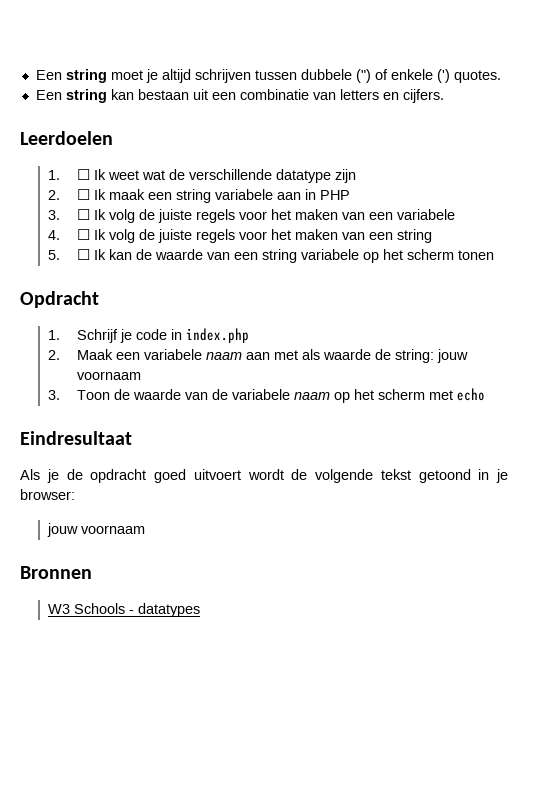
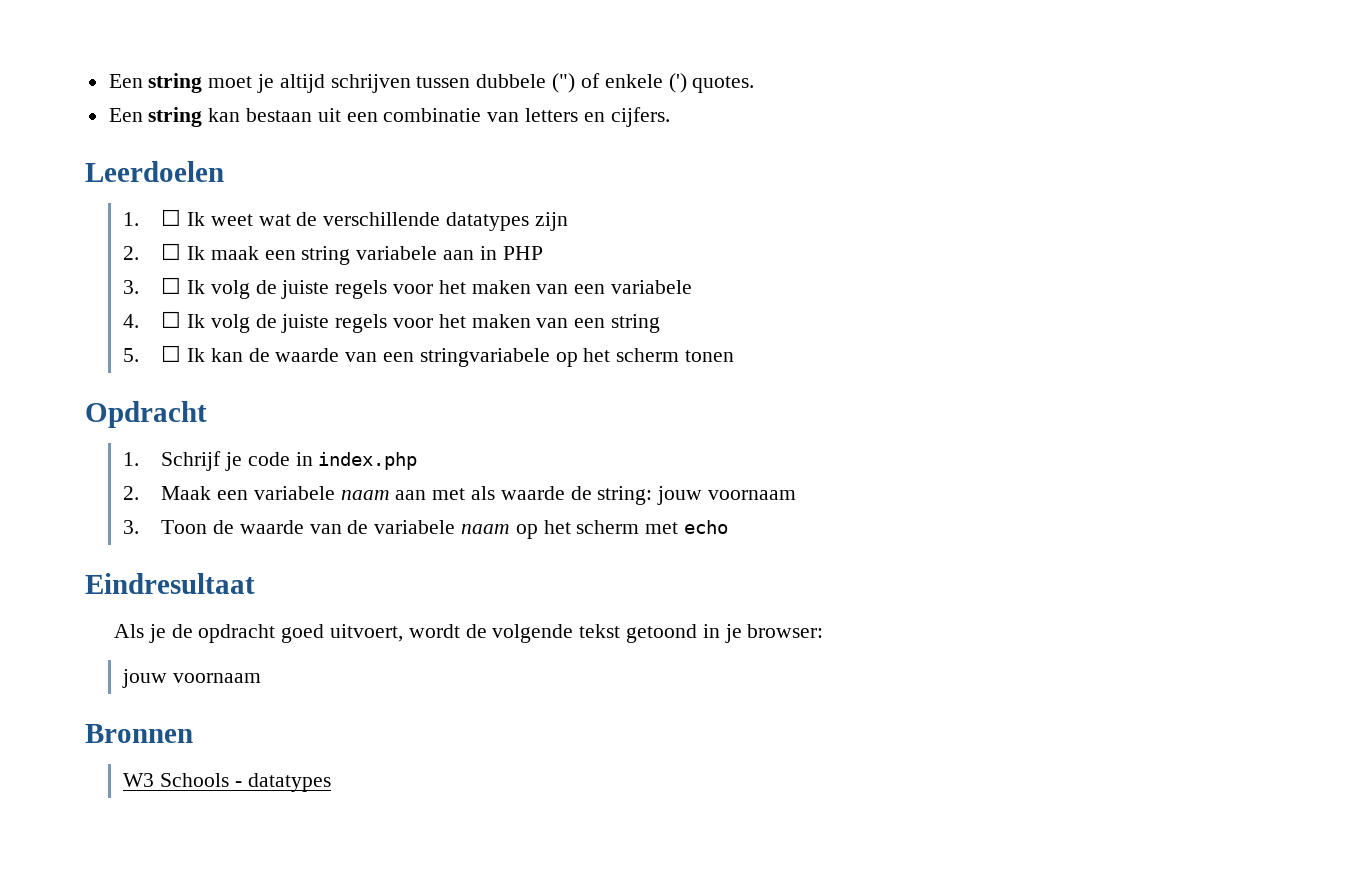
- 1. ☐ Ik weet wat de verschillende datatype zijn
+ 1. ☐ Ik weet wat de verschillende datatypes zijn
- 5. ☐ Ik kan de waarde van een string variabele op het scherm tonen
+ 5. ☐ Ik kan de waarde van een stringvariabele op het scherm tonen
- Als je de opdracht goed uitvoert wordt de volgende tekst getoond in je browser:
+ Als je de opdracht goed uitvoert, wordt de volgende tekst getoond in je browser:

